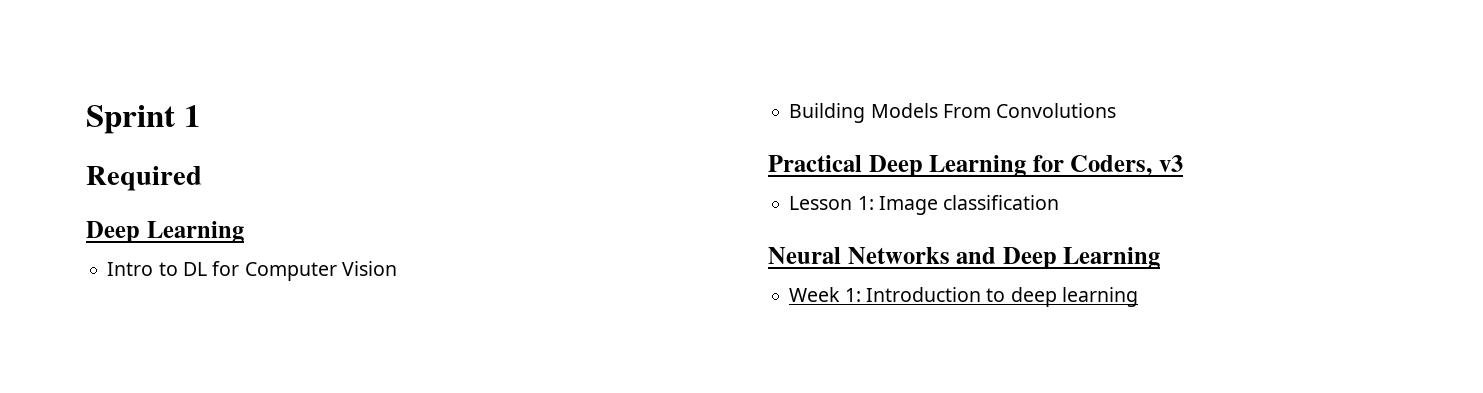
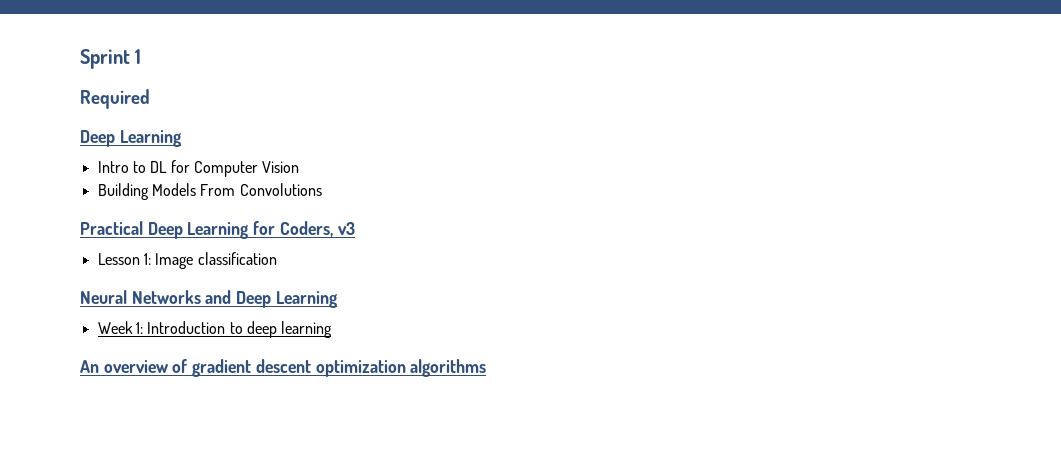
+ An overview of gradient descent optimization algorithms

